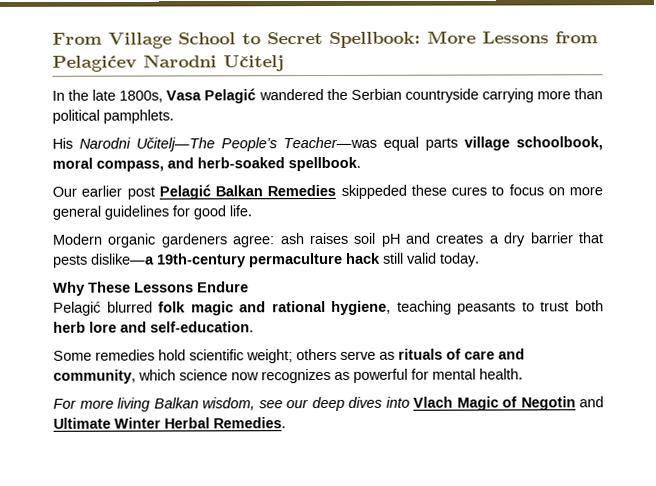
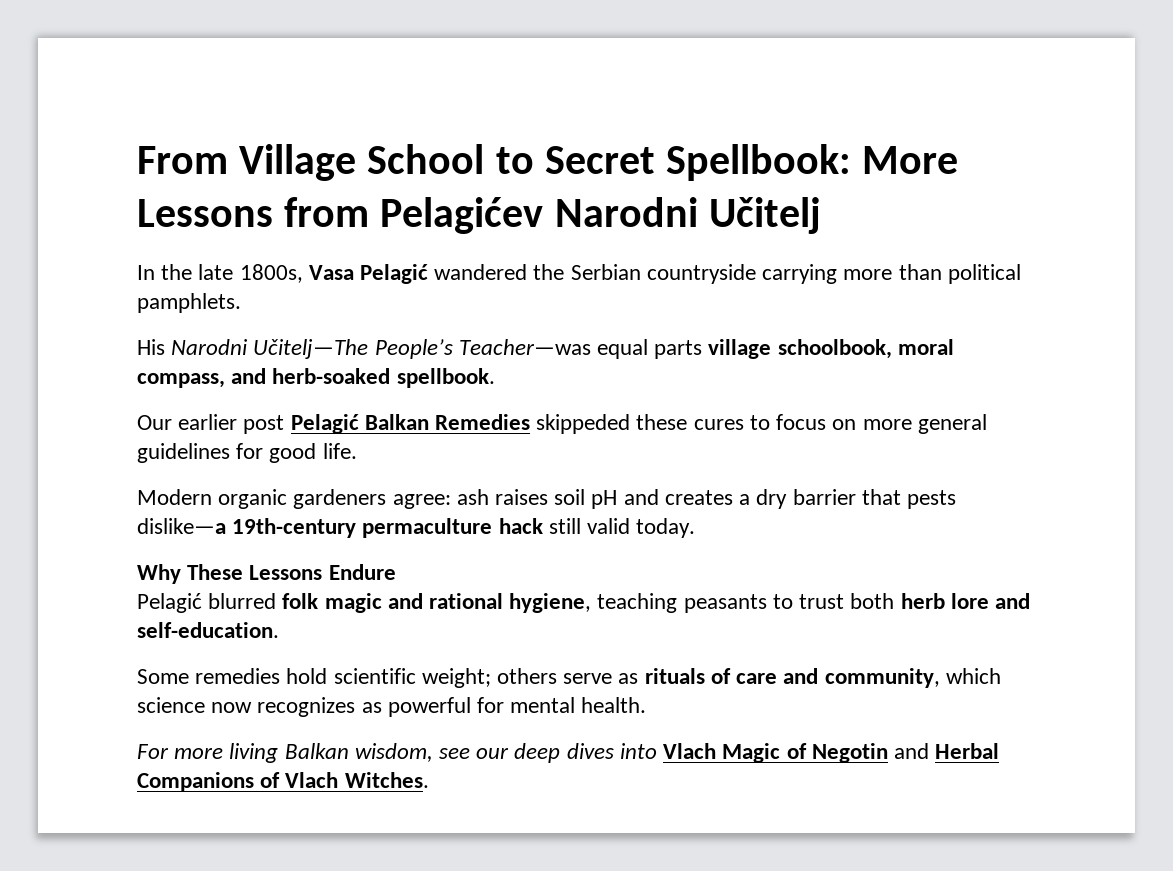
- For more living Balkan wisdom, see our deep dives into Vlach Magic of Negotin and Ultimate Winter Herbal Remedies.
+ For more living Balkan wisdom, see our deep dives into Vlach Magic of Negotin and Herbal Companions of Vlach Witches.

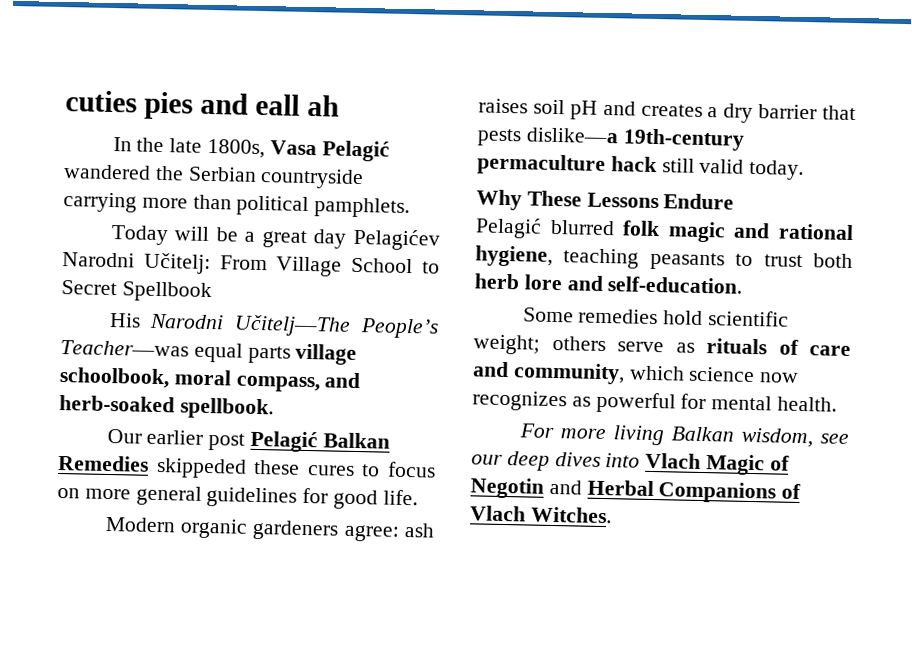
- From Village School to Secret Spellbook: More Lessons from Pelagićev Narodni Učitelj
+ cuties pies and eall ah
+ Today will be a great day Pelagićev Narodni Učitelj: From Village School to Secret Spellbook

